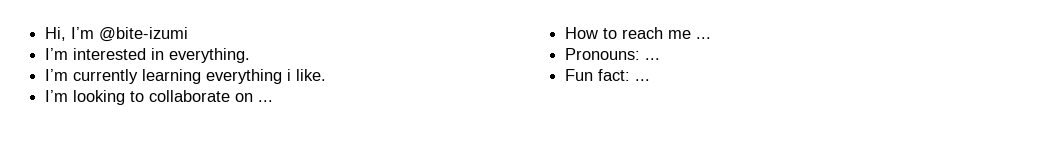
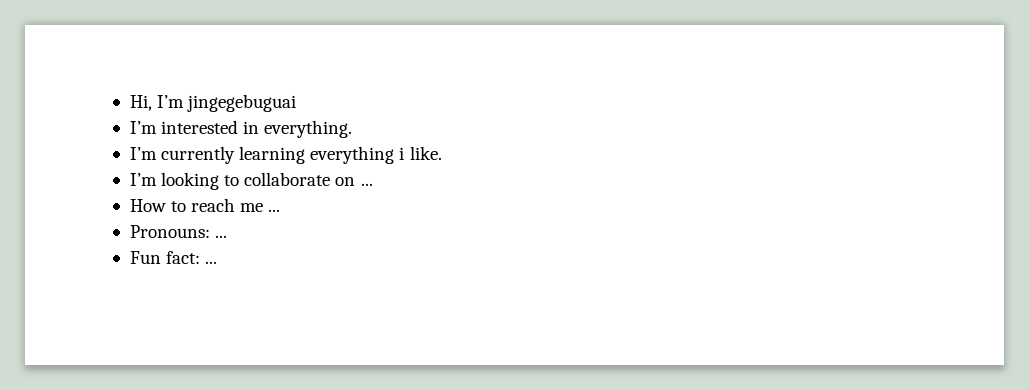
- Hi, I’m @bite-izumi
+ Hi, I’m jingegebuguai

